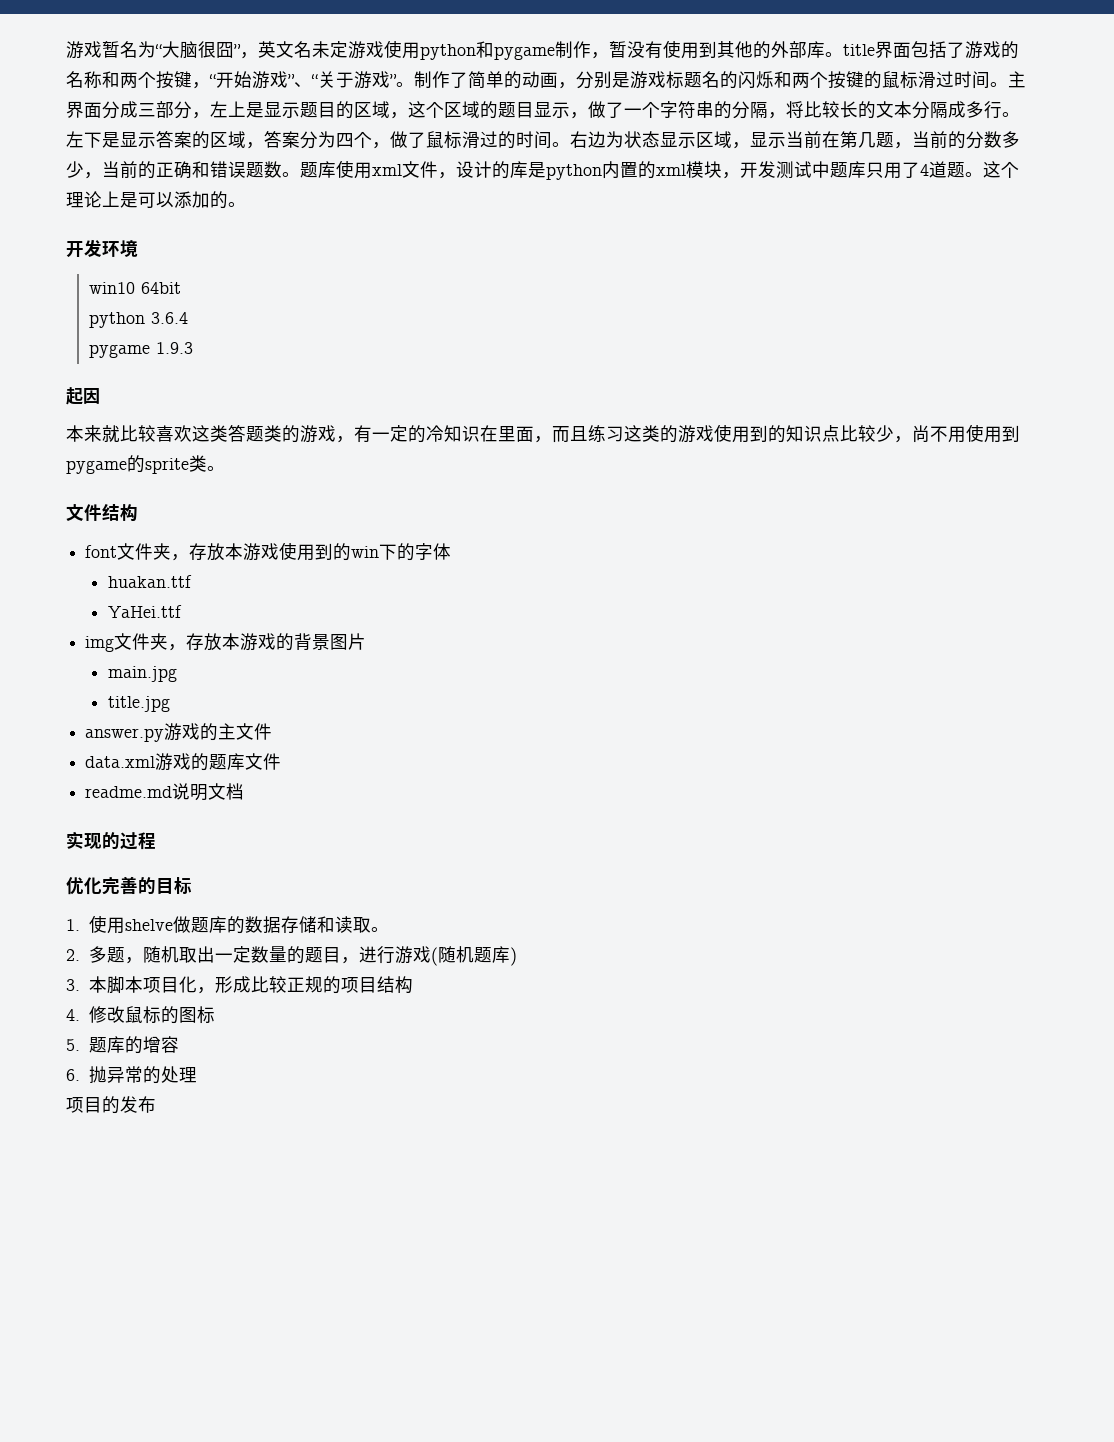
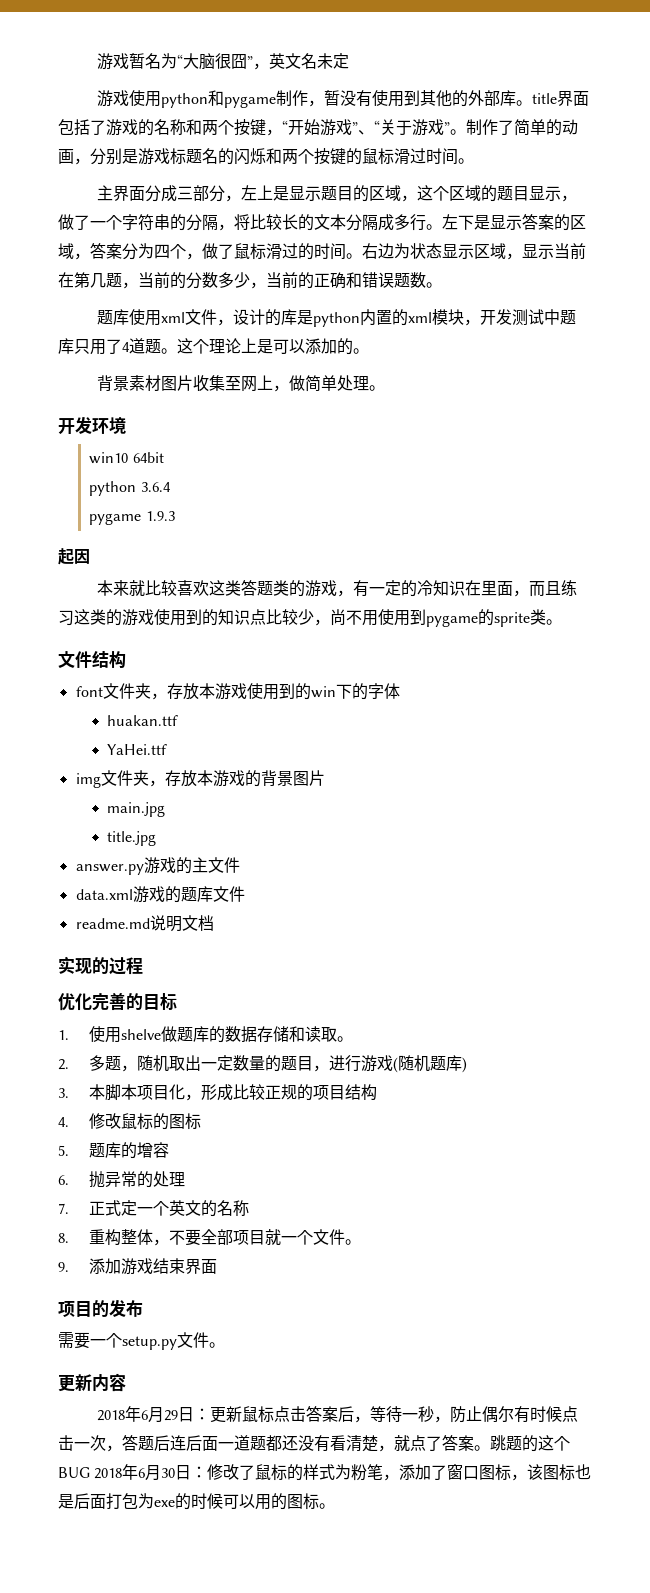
- 游戏暂名为“大脑很囧”，英文名未定游戏使用python和pygame制作，暂没有使用到其他的外部库。title界面包括了游戏的名称和两个按键，“开始游戏”、“关于游戏”。
+ 游戏暂名为“大脑很囧”，英文名未定
+ 游戏使用python和pygame制作，暂没有使用到其他的外部库。title界面包括了游戏的名称和两个按键，“开始游戏”、“关于游戏”。
- 制作了简单的动画，分别是游戏标题名的闪烁和两个按键的鼠标滑过时间。主界面分成三部分，左上是显示题目的区域，这个区域的题目显示，做了一个字符串的分隔，将比较长的文本分隔成多行。
+ 制作了简单的动画，分别是游戏标题名的闪烁和两个按键的鼠标滑过时间。
+ 主界面分成三部分，左上是显示题目的区域，这个区域的题目显示，做了一个字符串的分隔，将比较长的文本分隔成多行。
- 右边为状态显示区域，显示当前在第几题，当前的分数多少，当前的正确和错误题数。题库使用xml文件，设计的库是python内置的xml模块，开发测试中题库只用了4道题。
+ 右边为状态显示区域，显示当前在第几题，当前的分数多少，当前的正确和错误题数。
+ 题库使用xml文件，设计的库是python内置的xml模块，开发测试中题库只用了4道题。
+ 背景素材图片收集至网上，做简单处理。
+ 7.正式定一个英文的名称
+ 8.重构整体，不要全部项目就一个文件。
+ 9.添加游戏结束界面
  项目的发布
+ 需要一个setup.py文件。
+ 更新内容
+ 2018年6月29日：更新鼠标点击答案后，等待一秒，防止偶尔有时候点击一次，答题后连后面一道题都还没有看清楚，就点了答案。跳题的这个BUG 2018年6月30日：修改了鼠标的样式为粉笔，添加了窗口图标，该图标也是后面打包为exe的时候可以用的图标。

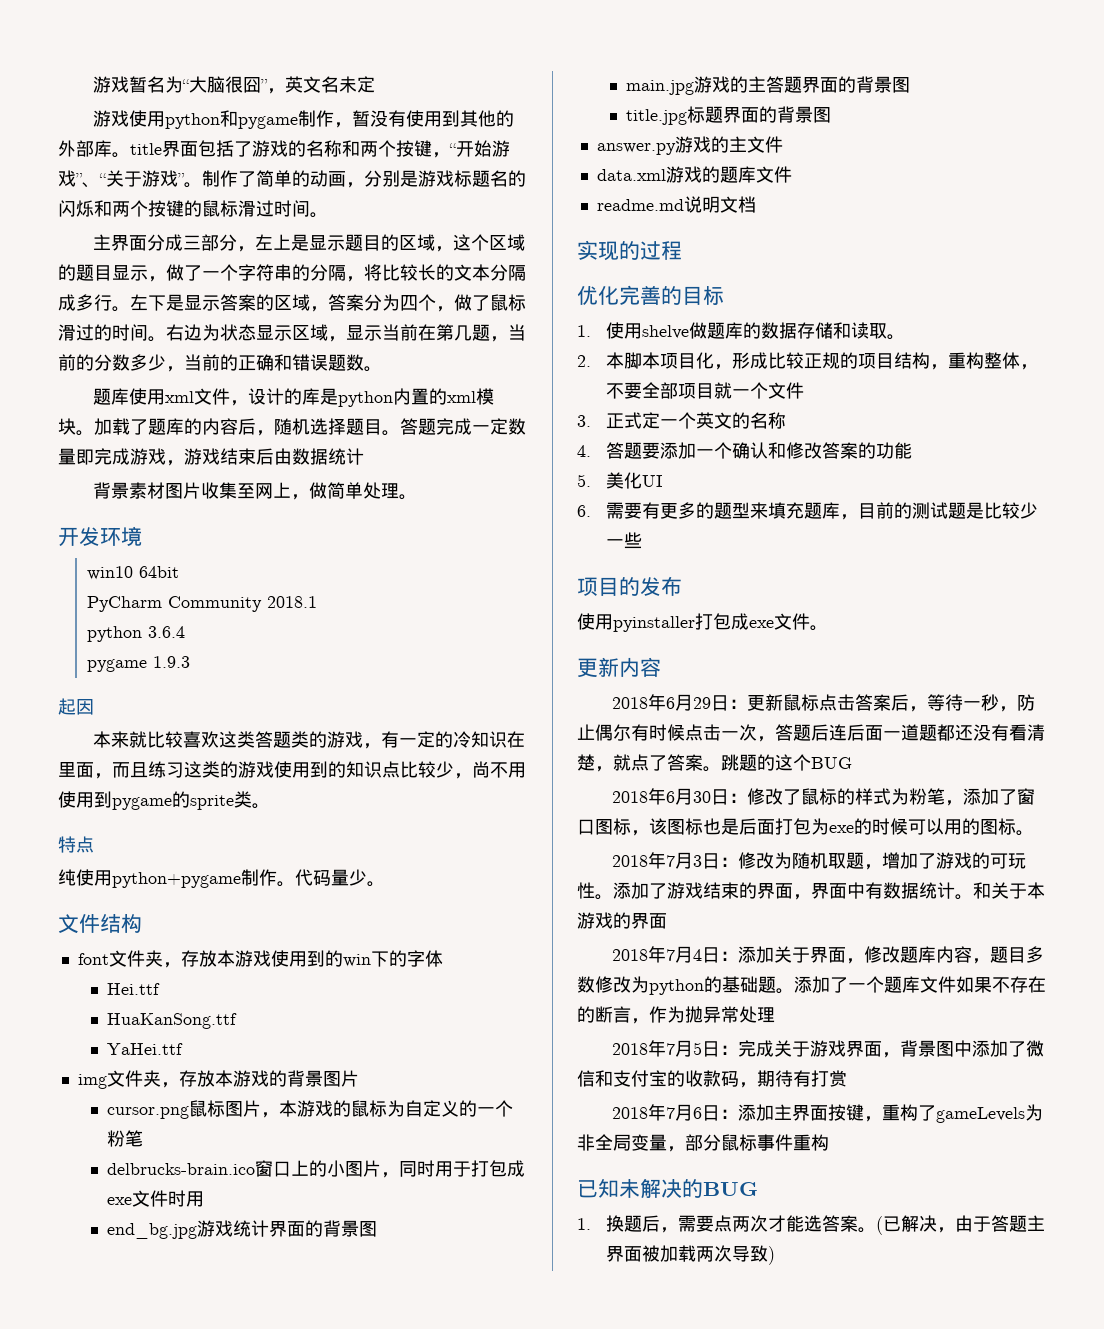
- 题库使用xml文件，设计的库是python内置的xml模块，开发测试中题库只用了4道题。这个理论上是可以添加的。
+ 题库使用xml文件，设计的库是python内置的xml模块。加载了题库的内容后，随机选择题目。答题完成一定数量即完成游戏，游戏结束后由数据统计
+ PyCharm Community 2018.1
+ 特点
+ 纯使用python+pygame制作。代码量少。
- huakan.ttf
+ Hei.ttf
+ HuaKanSong.ttf
- main.jpg
- title.jpg
+ cursor.png鼠标图片，本游戏的鼠标为自定义的一个粉笔
+ delbrucks-brain.ico窗口上的小图片，同时用于打包成exe文件时用
+ end_bg.jpg游戏统计界面的背景图
+ main.jpg游戏的主答题界面的背景图
+ title.jpg标题界面的背景图
- 2.多题，随机取出一定数量的题目，进行游戏(随机题库)
- 3.本脚本项目化，形成比较正规的项目结构
- 4.修改鼠标的图标
- 5.题库的增容
- 6.抛异常的处理
- 7.正式定一个英文的名称
- 8.重构整体，不要全部项目就一个文件。
- 9.添加游戏结束界面
+ 2.本脚本项目化，形成比较正规的项目结构，重构整体，不要全部项目就一个文件
+ 3.正式定一个英文的名称
+ 4.答题要添加一个确认和修改答案的功能
+ 5.美化UI
+ 6.需要有更多的题型来填充题库，目前的测试题是比较少一些
  项目的发布
- 需要一个setup.py文件。
+ 使用pyinstaller打包成exe文件。
- 跳题的这个BUG 2018年6月30日：修改了鼠标的样式为粉笔，添加了窗口图标，该图标也是后面打包为exe的时候可以用的图标。
+ 跳题的这个BUG
+ 2018年6月30日：修改了鼠标的样式为粉笔，添加了窗口图标，该图标也是后面打包为exe的时候可以用的图标。
+ 2018年7月3日：修改为随机取题，增加了游戏的可玩性。添加了游戏结束的界面，界面中有数据统计。和关于本游戏的界面
+ 2018年7月4日：添加关于界面，修改题库内容，题目多数修改为python的基础题。添加了一个题库文件如果不存在的断言，作为抛异常处理
+ 2018年7月5日：完成关于游戏界面，背景图中添加了微信和支付宝的收款码，期待有打赏
+ 2018年7月6日：添加主界面按键，重构了gameLevels为非全局变量，部分鼠标事件重构
+ 已知未解决的BUG
+ 1.换题后，需要点两次才能选答案。(已解决，由于答题主界面被加载两次导致)

